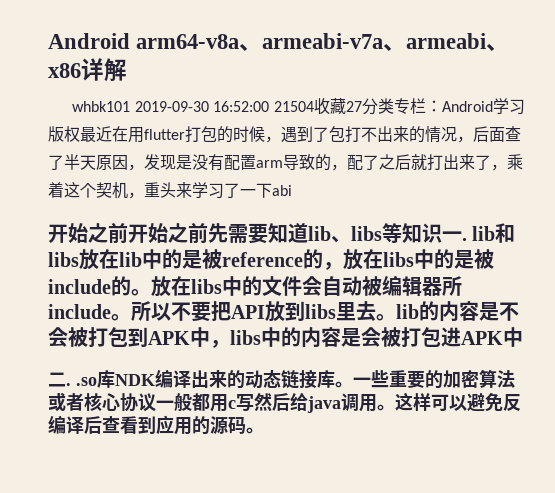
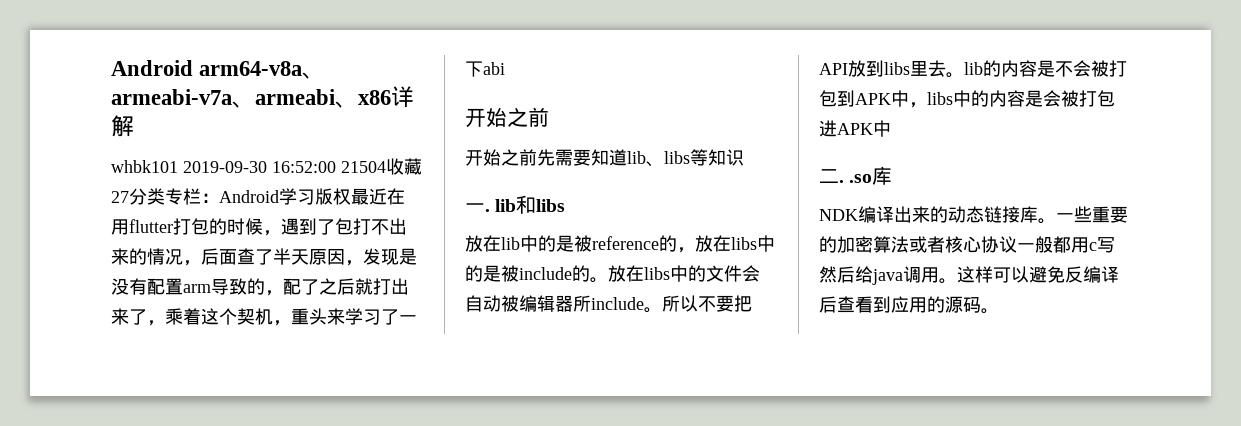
  Android学习版权最近在用flutter打包的时候，遇到了包打不出来的情况，后面查了半天原因，发现是没有配置arm导致的，配了之后就打出来了，乘着这个契机，重头来学习了一下abi
- 开始之前开始之前先需要知道lib、libs等知识一. lib和libs放在lib中的是被reference的，放在libs中的是被include的。
+ 开始之前
+ 开始之前先需要知道lib、libs等知识
+ 一. lib和libs
+ 放在lib中的是被reference的，放在libs中的是被include的。
- 二. .so库NDK编译出来的动态链接库。
+ 二. .so库
+ NDK编译出来的动态链接库。

